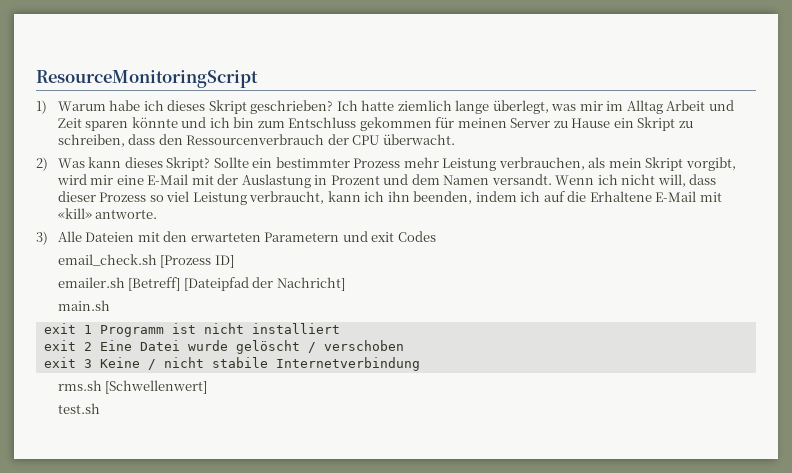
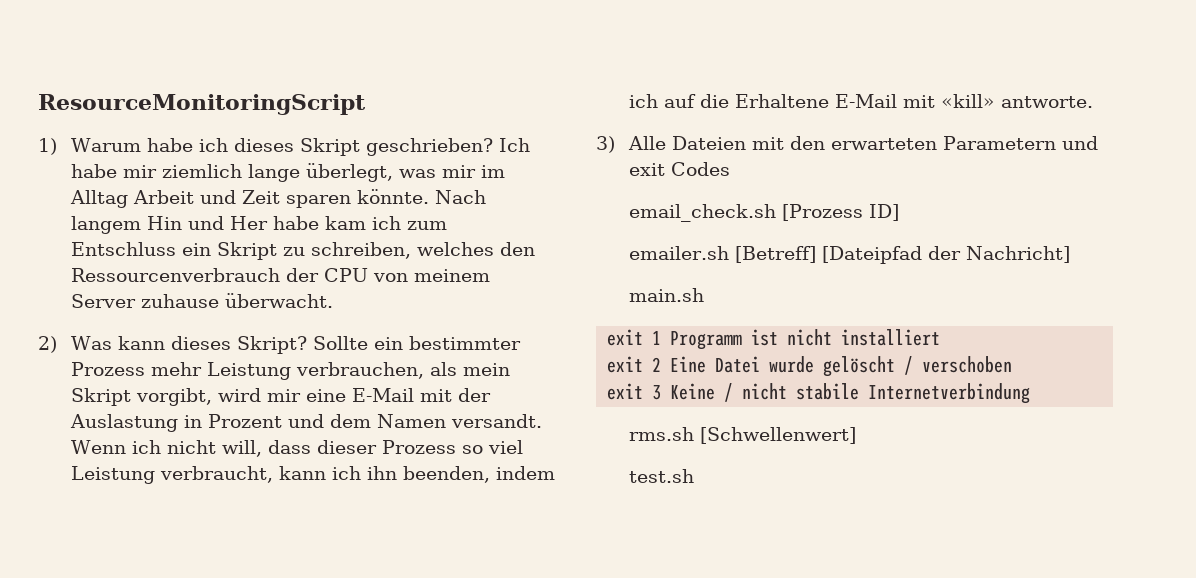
- Ich hatte ziemlich lange überlegt, was mir im Alltag Arbeit und Zeit sparen könnte und ich bin zum Entschluss gekommen für meinen Server zu Hause ein Skript zu schreiben, dass den Ressourcenverbrauch der CPU überwacht.
+ Ich habe mir ziemlich lange überlegt, was mir im Alltag Arbeit und Zeit sparen könnte. Nach langem Hin und Her habe kam ich zum Entschluss ein Skript zu schreiben, welches den Ressourcenverbrauch der CPU von meinem Server zuhause überwacht.

